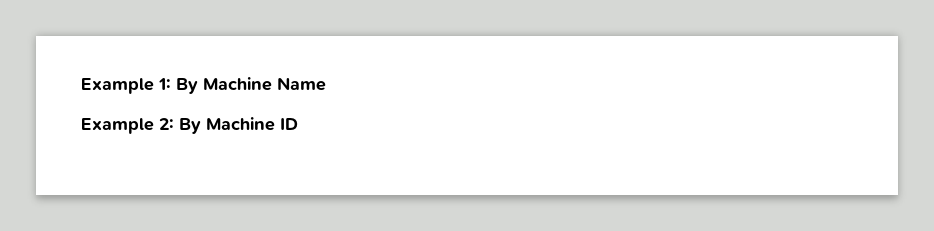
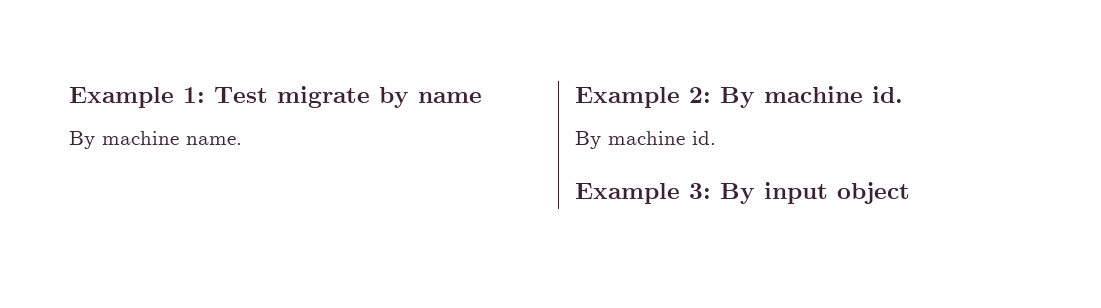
- Example 1: By Machine Name
- Example 2: By Machine ID
+ Example 1: Test migrate by name
+ By machine name.
+ Example 2: By machine id.
+ By machine id.
+ Example 3: By input object

